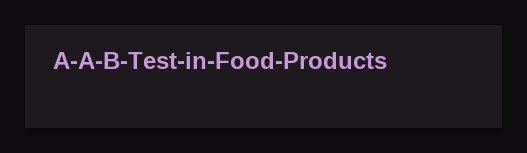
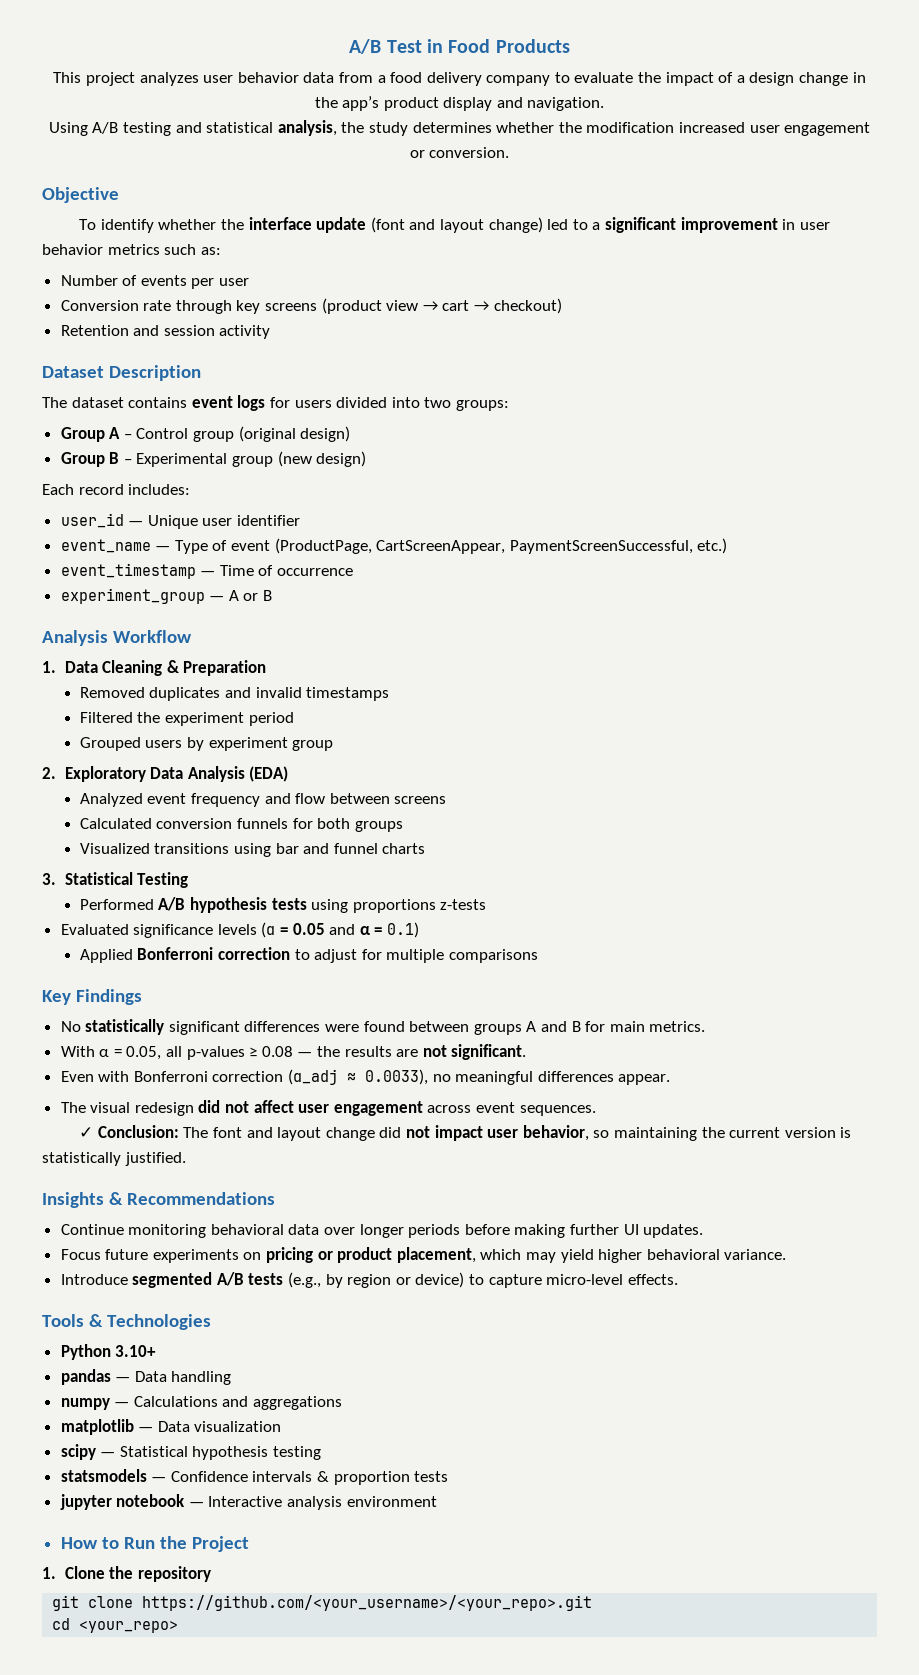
- A-A-B-Test-in-Food-Products
+ A/B Test in Food Products
+ This project analyzes user behavior data from a food delivery company to evaluate the impact of a design change in the app’s product display and navigation.
+ Using A/B testing and statistical analysis, the study determines whether the modification increased user engagement or conversion.
+ Objective
+ To identify whether the interface update (font and layout change) led to a significant improvement in user behavior metrics such as:
+ Number of events per user
+ Conversion rate through key screens (product view → cart → checkout)
+ Retention and session activity
+ Dataset Description
+ The dataset contains event logs for users divided into two groups:
+ Group A – Control group (original design)
+ Group B – Experimental group (new design)
+ Each record includes:
+ user_id — Unique user identifier
+ event_name — Type of event (ProductPage, CartScreenAppear, PaymentScreenSuccessful, etc.)
+ event_timestamp — Time of occurrence
+ experiment_group — A or B
+ Analysis Workflow
+ 1. Data Cleaning & Preparation
+ Removed duplicates and invalid timestamps
+ Filtered the experiment period
+ Grouped users by experiment group
+ 2. Exploratory Data Analysis (EDA)
+ Analyzed event frequency and flow between screens
+ Calculated conversion funnels for both groups
+ Visualized transitions using bar and funnel charts
+ 3. Statistical Testing
+ Performed A/B hypothesis tests using proportions z-tests
+ Evaluated significance levels (α = 0.05 and α = 0.1)
+ Applied Bonferroni correction to adjust for multiple comparisons
+ Key Findings
+ No statistically significant differences were found between groups A and B for main metrics.
+ With α = 0.05, all p-values ≥ 0.08 — the results are not significant.
+ Even with Bonferroni correction (α_adj ≈ 0.0033), no meaningful differences appear.
+ The visual redesign did not affect user engagement across event sequences.
+ ✓ Conclusion: The font and layout change did not impact user behavior, so maintaining the current version is statistically justified.
+ Insights & Recommendations
+ Continue monitoring behavioral data over longer periods before making further UI updates.
+ Focus future experiments on pricing or product placement, which may yield higher behavioral variance.
+ Introduce segmented A/B tests (e.g., by region or device) to capture micro-level effects.
+ Tools & Technologies
+ Python 3.10+
+ pandas — Data handling
+ numpy — Calculations and aggregations
+ matplotlib — Data visualization
+ scipy — Statistical hypothesis testing
+ statsmodels — Confidence intervals & proportion tests
+ jupyter notebook — Interactive analysis environment
+ How to Run the Project
+ 1. Clone the repository
+ git clone https://github.com/<your_username>/<your_repo>.git
+ cd <your_repo>

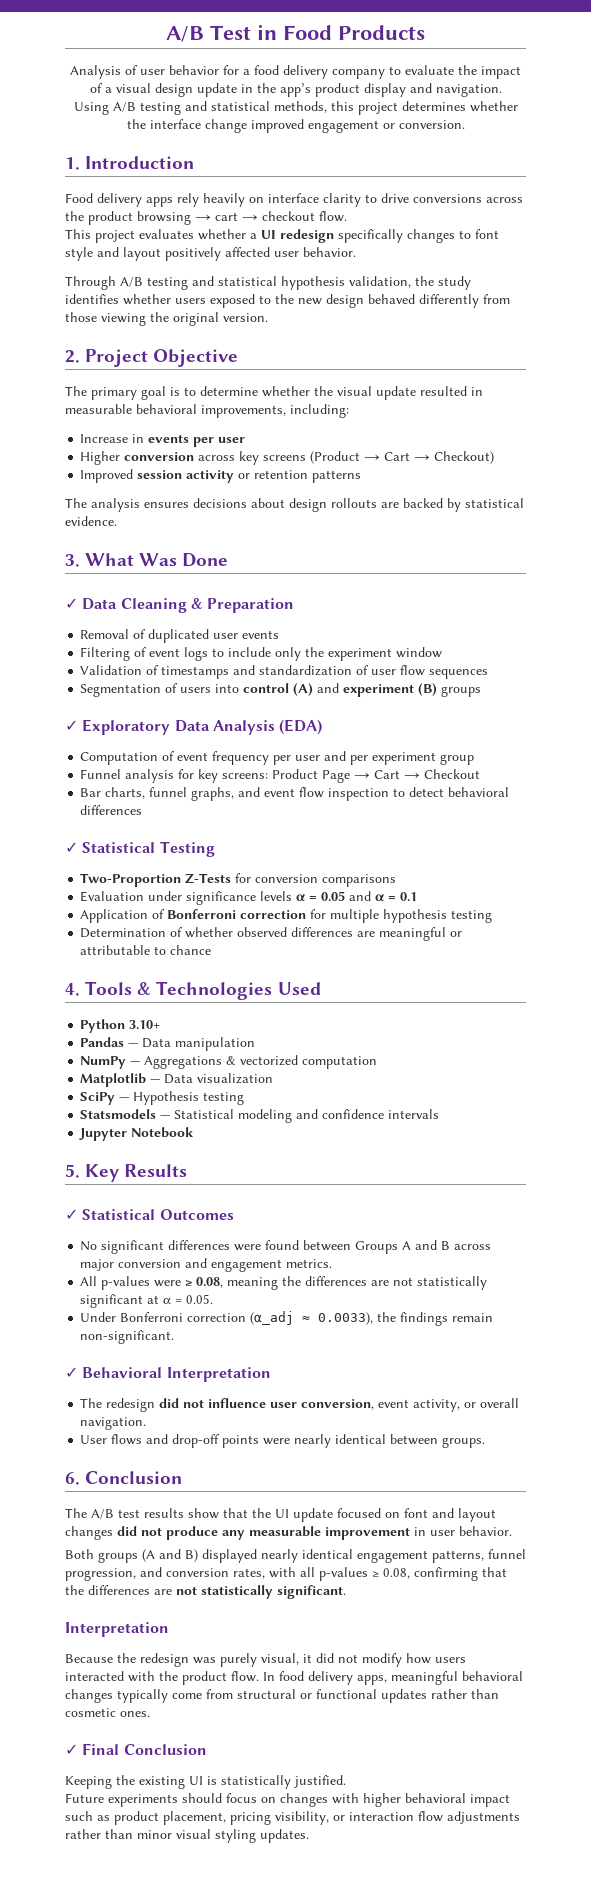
- This project analyzes user behavior data from a food delivery company to evaluate the impact of a design change in the app’s product display and navigation.
+ Analysis of user behavior for a food delivery company to evaluate the impact of a visual design update in the app’s product display and navigation.
- Using A/B testing and statistical analysis, the study determines whether the modification increased user engagement or conversion.
- Objective
- To identify whether the interface update (font and layout change) led to a significant improvement in user behavior metrics such as:
- Number of events per user
- Conversion rate through key screens (product view → cart → checkout)
- Retention and session activity
- Dataset Description
- The dataset contains event logs for users divided into two groups:
- Group A – Control group (original design)
- Group B – Experimental group (new design)
- Each record includes:
- user_id — Unique user identifier
- event_name — Type of event (ProductPage, CartScreenAppear, PaymentScreenSuccessful, etc.)
- event_timestamp — Time of occurrence
- experiment_group — A or B
- Analysis Workflow
- 1. Data Cleaning & Preparation
- Removed duplicates and invalid timestamps
- Filtered the experiment period
- Grouped users by experiment group
- 2. Exploratory Data Analysis (EDA)
- Analyzed event frequency and flow between screens
- Calculated conversion funnels for both groups
- Visualized transitions using bar and funnel charts
- 3. Statistical Testing
- Performed A/B hypothesis tests using proportions z-tests
- Evaluated significance levels (α = 0.05 and α = 0.1)
- Applied Bonferroni correction to adjust for multiple comparisons
- Key Findings
+ Using A/B testing and statistical methods, this project determines whether the interface change improved engagement or conversion.
+ 1. Introduction
+ Food delivery apps rely heavily on interface clarity to drive conversions across the product browsing → cart → checkout flow.
+ This project evaluates whether a UI redesign specifically changes to font style and layout positively affected user behavior.
+ Through A/B testing and statistical hypothesis validation, the study identifies whether users exposed to the new design behaved differently from those viewing the original version.
+ 2. Project Objective
+ The primary goal is to determine whether the visual update resulted in measurable behavioral improvements, including:
+ Increase in events per user
+ Higher conversion across key screens (Product → Cart → Checkout)
+ Improved session activity or retention patterns
+ The analysis ensures decisions about design rollouts are backed by statistical evidence.
+ 3. What Was Done
+ ✓ Data Cleaning & Preparation
+ Removal of duplicated user events
+ Filtering of event logs to include only the experiment window
+ Validation of timestamps and standardization of user flow sequences
+ Segmentation of users into control (A) and experiment (B) groups
+ ✓ Exploratory Data Analysis (EDA)
+ Computation of event frequency per user and per experiment group
+ Funnel analysis for key screens: Product Page → Cart → Checkout
+ Bar charts, funnel graphs, and event flow inspection to detect behavioral differences
+ ✓ Statistical Testing
+ Two-Proportion Z-Tests for conversion comparisons
+ Evaluation under significance levels α = 0.05 and α = 0.1
+ Application of Bonferroni correction for multiple hypothesis testing
+ Determination of whether observed differences are meaningful or attributable to chance
+ 4. Tools & Technologies Used
+ Python 3.10+
+ Pandas — Data manipulation
+ NumPy — Aggregations & vectorized computation
+ Matplotlib — Data visualization
+ SciPy — Hypothesis testing
+ Statsmodels — Statistical modeling and confidence intervals
+ Jupyter Notebook
+ 5. Key Results
+ ✓ Statistical Outcomes
- No statistically significant differences were found between groups A and B for main metrics.
- With α = 0.05, all p-values ≥ 0.08 — the results are not significant.
- Even with Bonferroni correction (α_adj ≈ 0.0033), no meaningful differences appear.
- The visual redesign did not affect user engagement across event sequences.
- ✓ Conclusion: The font and layout change did not impact user behavior, so maintaining the current version is statistically justified.
- Insights & Recommendations
- Continue monitoring behavioral data over longer periods before making further UI updates.
- Focus future experiments on pricing or product placement, which may yield higher behavioral variance.
- Introduce segmented A/B tests (e.g., by region or device) to capture micro-level effects.
- Tools & Technologies
- Python 3.10+
- pandas — Data handling
- numpy — Calculations and aggregations
- matplotlib — Data visualization
- scipy — Statistical hypothesis testing
- statsmodels — Confidence intervals & proportion tests
- jupyter notebook — Interactive analysis environment
- How to Run the Project
- 1. Clone the repository
- git clone https://github.com/<your_username>/<your_repo>.git
- cd <your_repo>
+ No significant differences were found between Groups A and B across major conversion and engagement metrics.
+ All p-values were ≥ 0.08, meaning the differences are not statistically significant at α = 0.05.
+ Under Bonferroni correction (α_adj ≈ 0.0033), the findings remain non-significant.
+ ✓ Behavioral Interpretation
+ The redesign did not influence user conversion, event activity, or overall navigation.
+ User flows and drop-off points were nearly identical between groups.
+ 6. Conclusion
+ The A/B test results show that the UI update focused on font and layout changes did not produce any measurable improvement in user behavior.
+ Both groups (A and B) displayed nearly identical engagement patterns, funnel progression, and conversion rates, with all p-values ≥ 0.08, confirming that the differences are not statistically significant.
+ Interpretation
+ Because the redesign was purely visual, it did not modify how users interacted with the product flow. In food delivery apps, meaningful behavioral changes typically come from structural or functional updates rather than cosmetic ones.
+ ✓ Final Conclusion
+ Keeping the existing UI is statistically justified.
+ Future experiments should focus on changes with higher behavioral impact such as product placement, pricing visibility, or interaction flow adjustments rather than minor visual styling updates.

